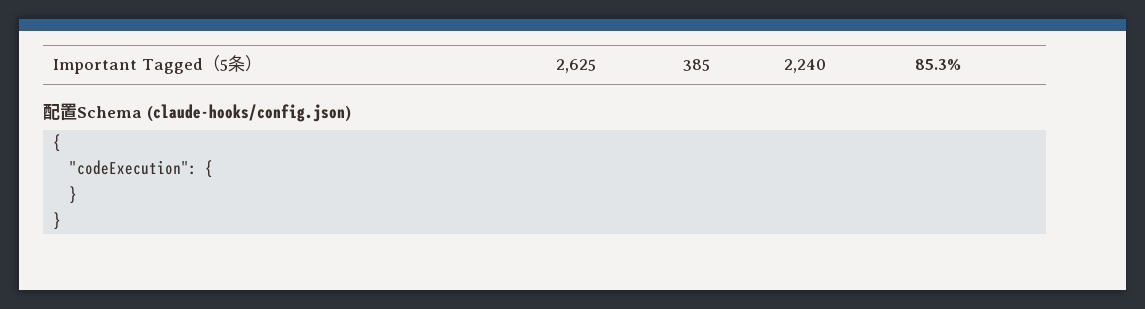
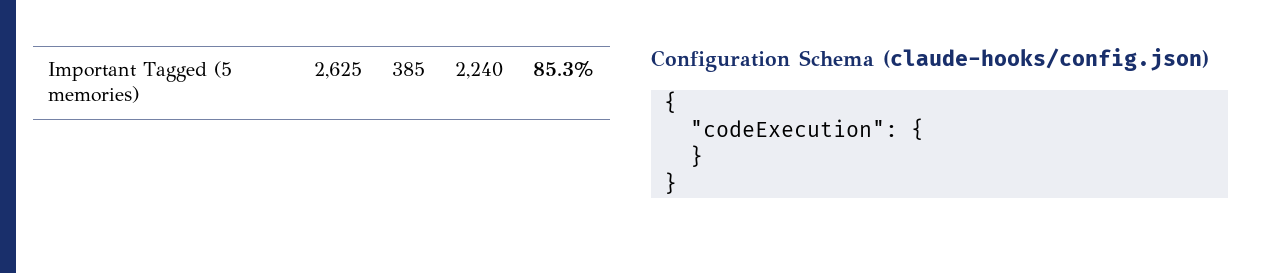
- Important Tagged（5条） | 2,625 | 385 | 2,240 | 85.3%
+ Important Tagged (5 memories) | 2,625 | 385 | 2,240 | 85.3%
- 配置Schema (claude-hooks/config.json)
+ Configuration Schema (claude-hooks/config.json)

